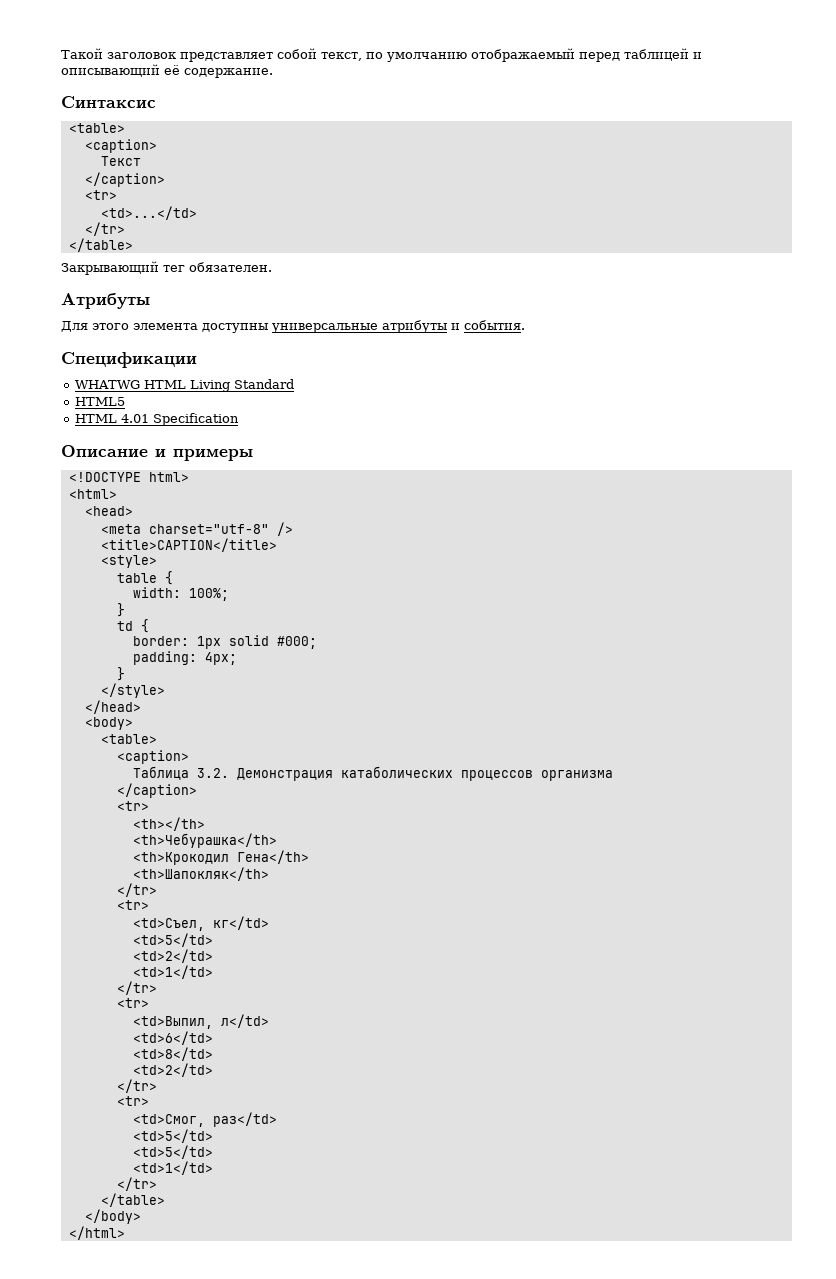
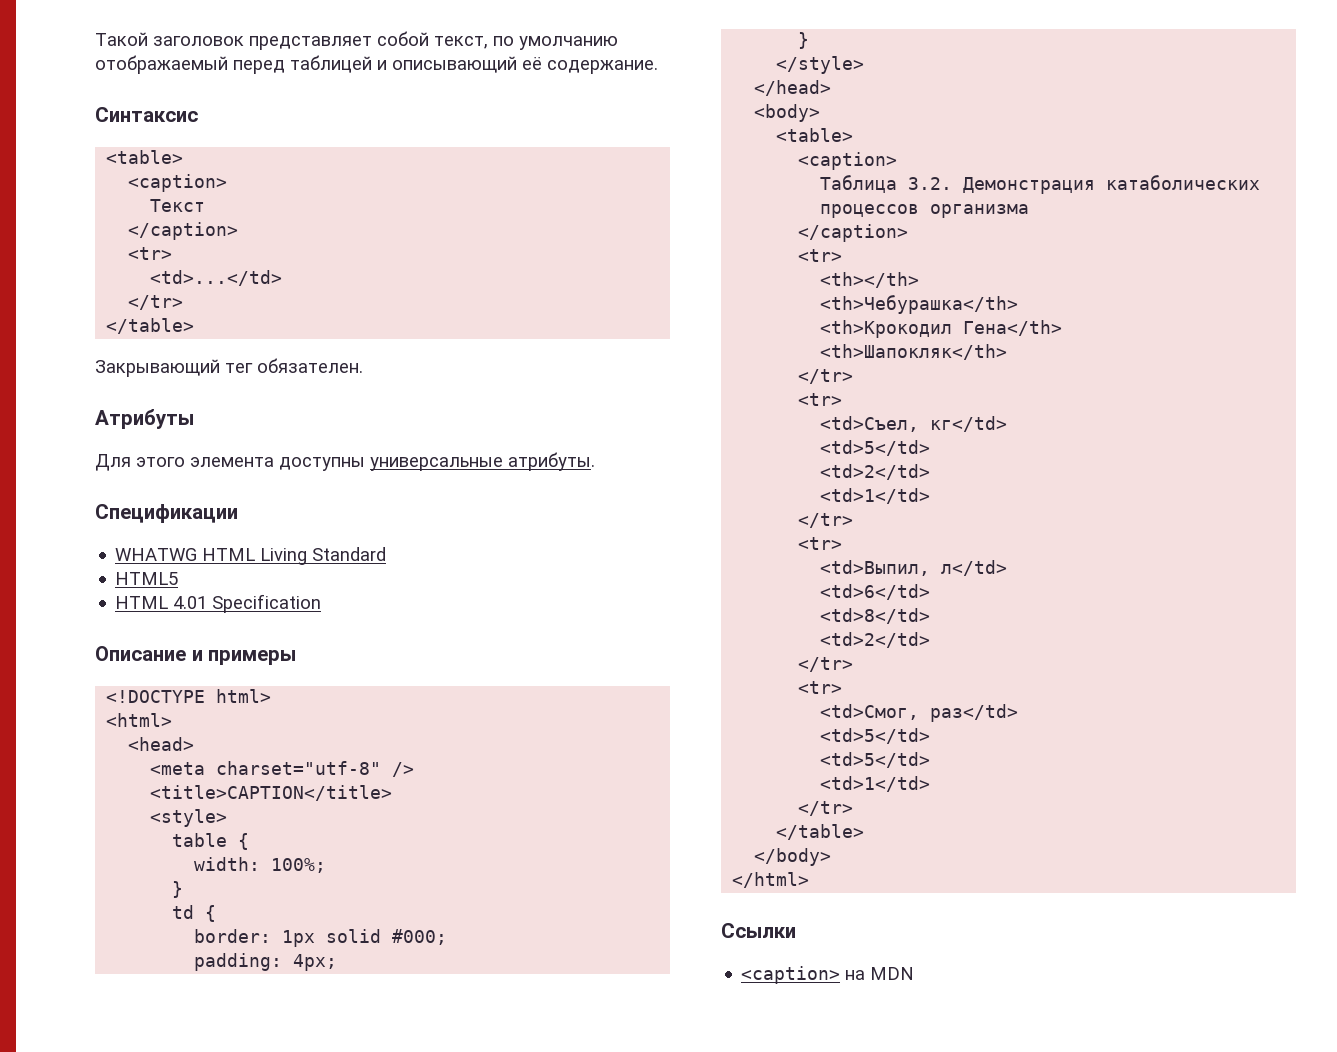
- Для этого элемента доступны универсальные атрибуты и события.
+ Для этого элемента доступны универсальные атрибуты.
+ Ссылки
+ <caption> на MDN

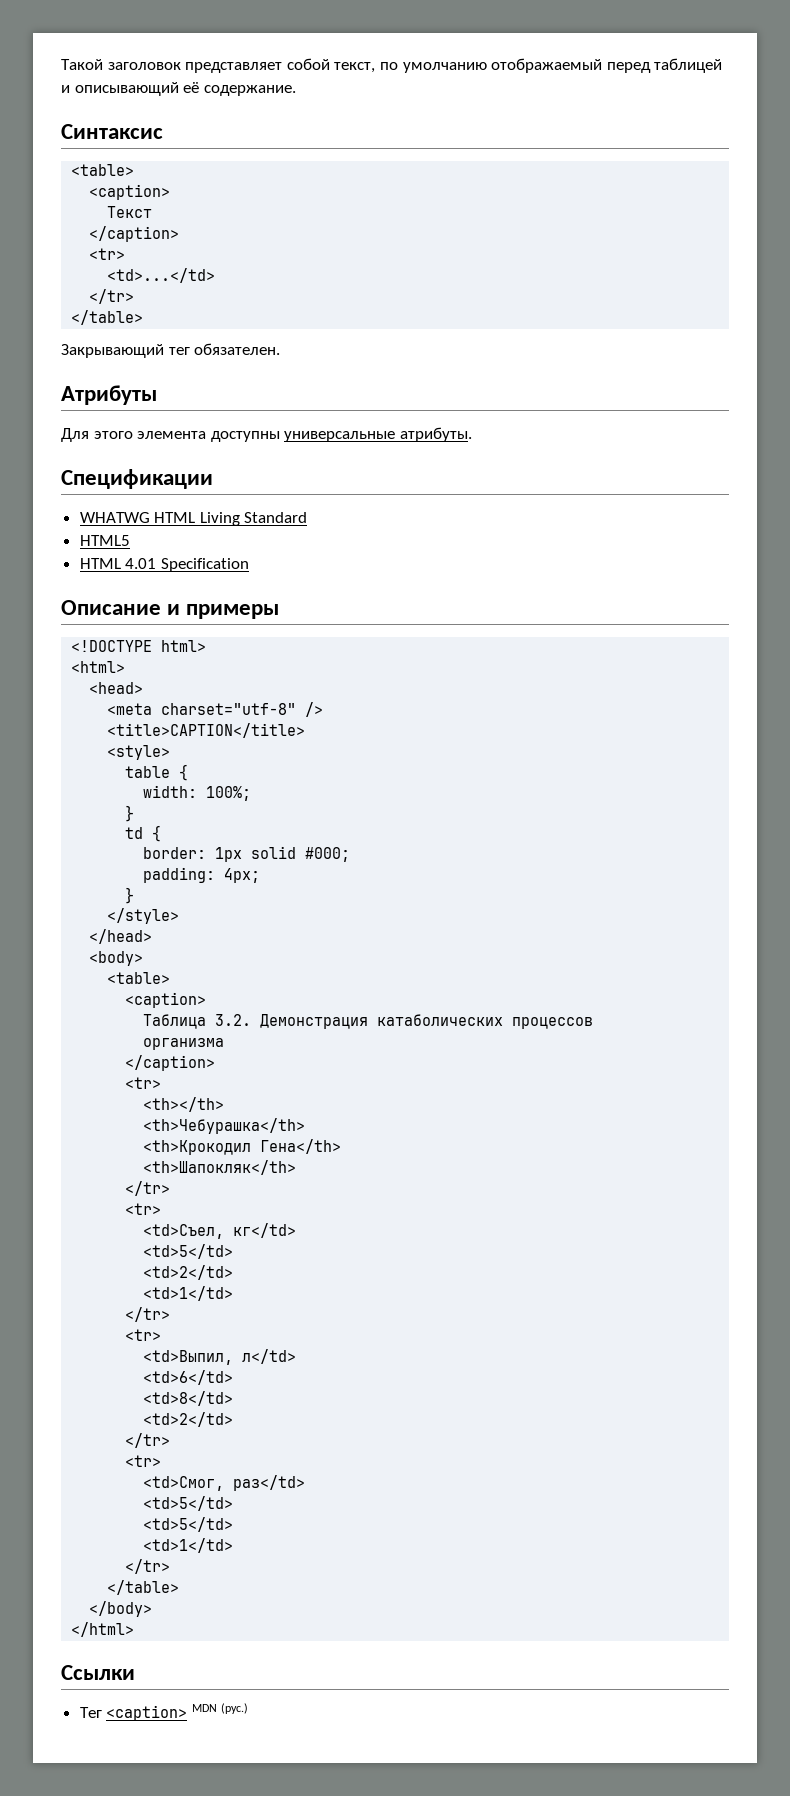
- Таблица 3.2. Демонстрация катаболических процессов организма
+ Таблица 3.2. Демонстрация катаболических процессов
+ организма
- <caption> на MDN
+ Тег <caption> MDN (рус.)

